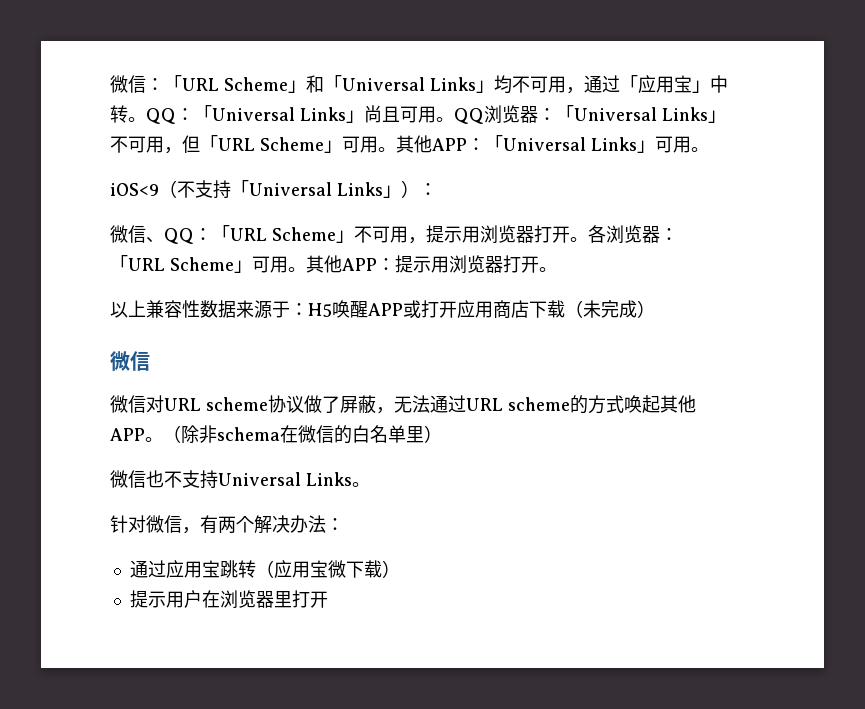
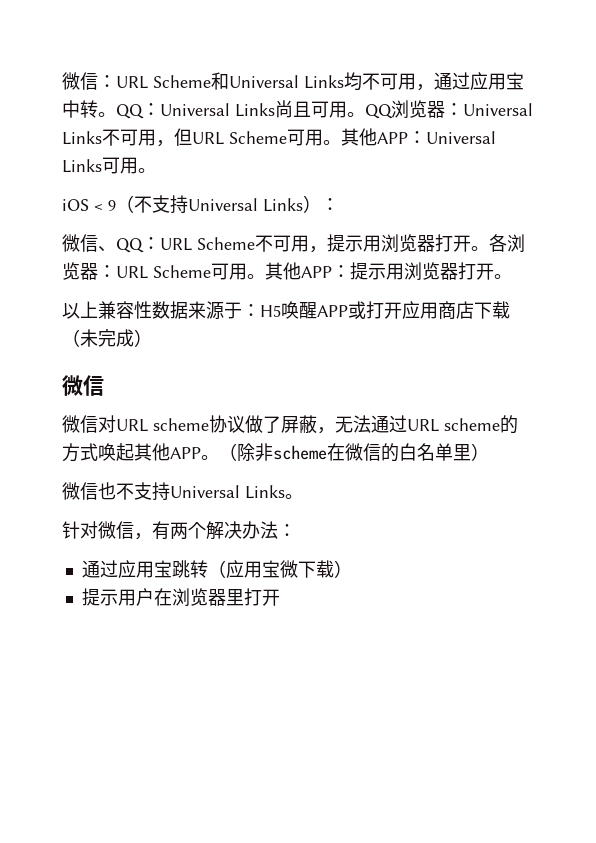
- 微信：「URL Scheme」和「Universal Links」均不可用，通过「应用宝」中转。
+ 微信：URL Scheme和Universal Links均不可用，通过应用宝中转。
- QQ：「Universal Links」尚且可用。
+ QQ：Universal Links尚且可用。
- QQ浏览器：「Universal Links」不可用，但「URL Scheme」可用。其他APP：「Universal Links」可用。
+ QQ浏览器：Universal Links不可用，但URL Scheme可用。其他APP：Universal Links可用。
- iOS<9（不支持「Universal Links」）：
+ iOS < 9（不支持Universal Links）：
- 微信、QQ：「URL Scheme」不可用，提示用浏览器打开。
+ 微信、QQ：URL Scheme不可用，提示用浏览器打开。
- 各浏览器：「URL Scheme」可用。
+ 各浏览器：URL Scheme可用。
- （除非schema在微信的白名单里）
+ （除非scheme在微信的白名单里）

